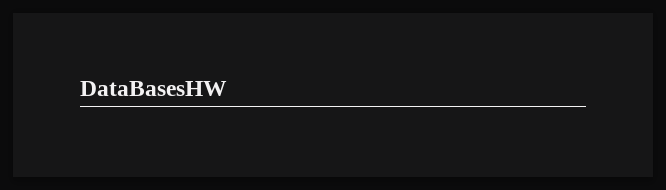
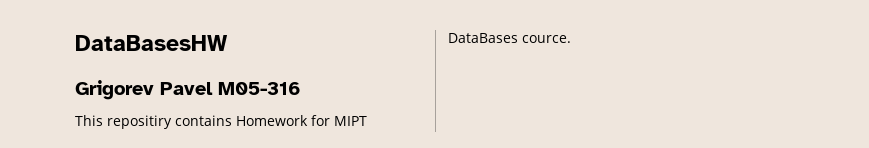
+ Grigorev Pavel M05-316
+ This repositiry contains Homework for MIPT DataBases cource.

